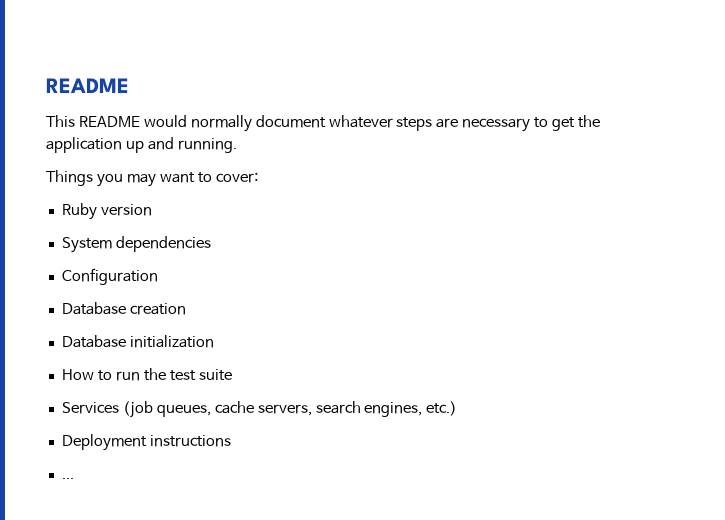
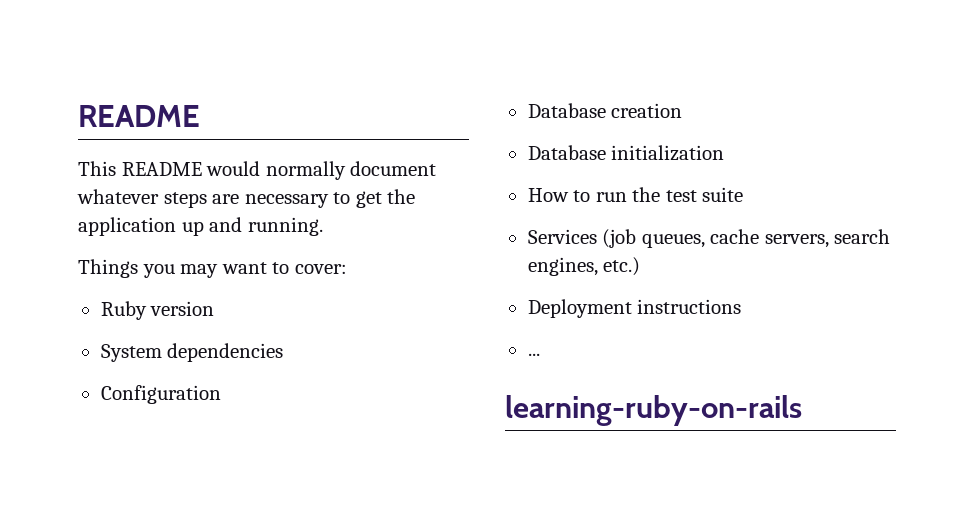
+ learning-ruby-on-rails

